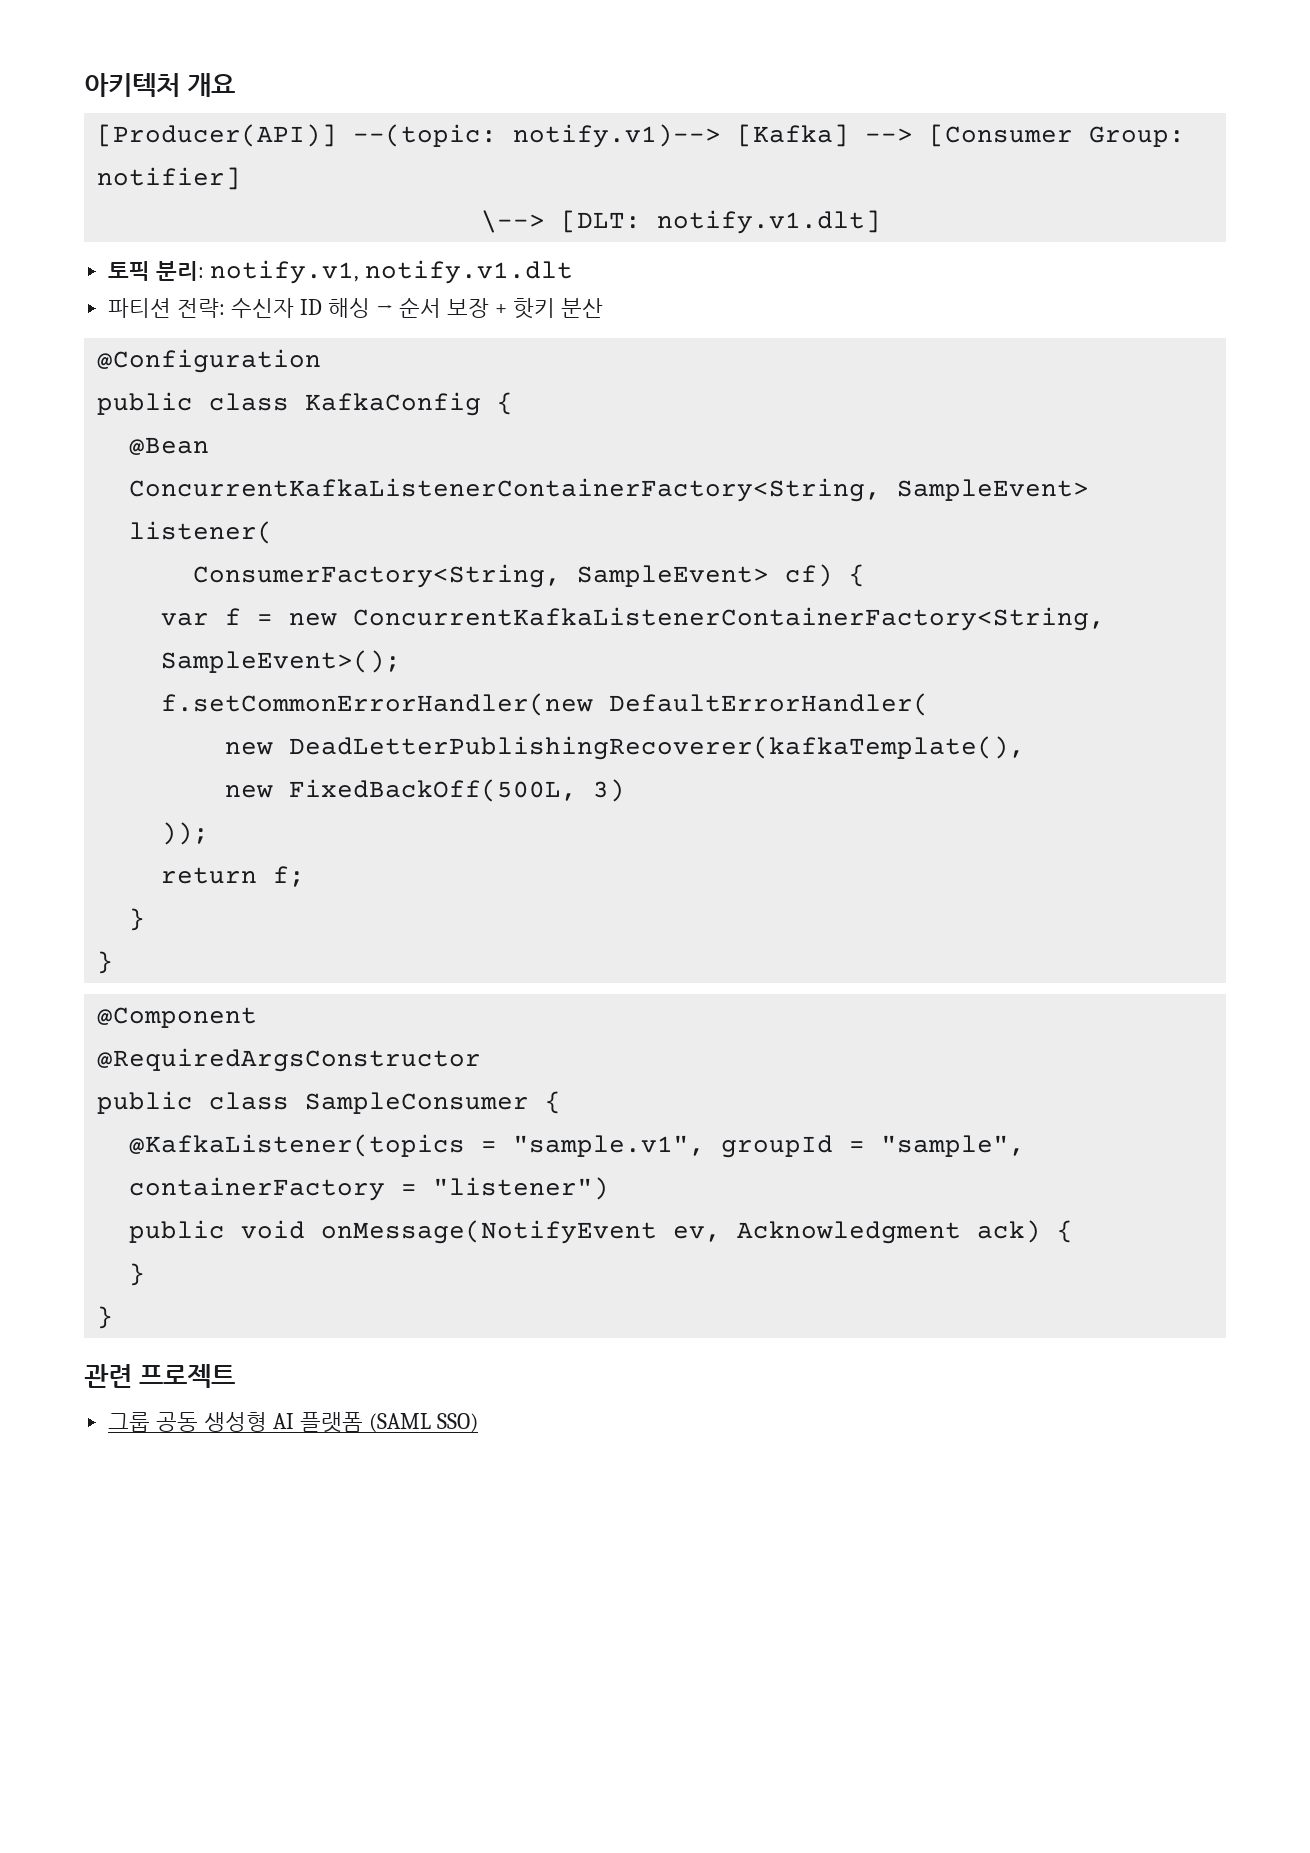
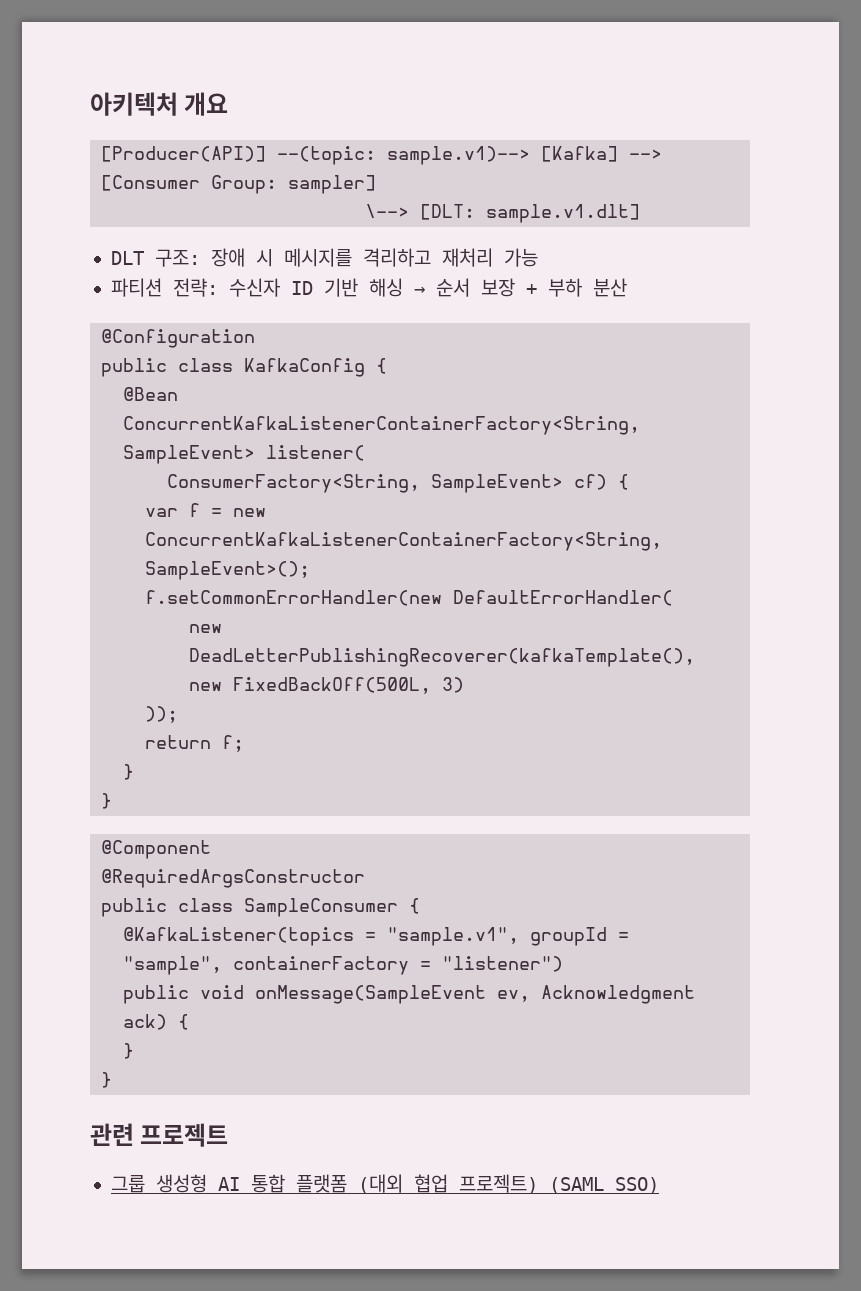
- [Producer(API)] --(topic: notify.v1)--> [Kafka] --> [Consumer Group: notifier]
+ [Producer(API)] --(topic: sample.v1)--> [Kafka] --> [Consumer Group: sampler]
- \--> [DLT: notify.v1.dlt]
- 토픽 분리: notify.v1, notify.v1.dlt
+ \--> [DLT: sample.v1.dlt]
+ DLT 구조: 장애 시 메시지를 격리하고 재처리 가능
- 파티션 전략: 수신자 ID 해싱 → 순서 보장 + 핫키 분산
+ 파티션 전략: 수신자 ID 기반 해싱 → 순서 보장 + 부하 분산
- public void onMessage(NotifyEvent ev, Acknowledgment ack) {
+ public void onMessage(SampleEvent ev, Acknowledgment ack) {
- 그룹 공동 생성형 AI 플랫폼 (SAML SSO)
+ 그룹 생성형 AI 통합 플랫폼 (대외 협업 프로젝트) (SAML SSO)

